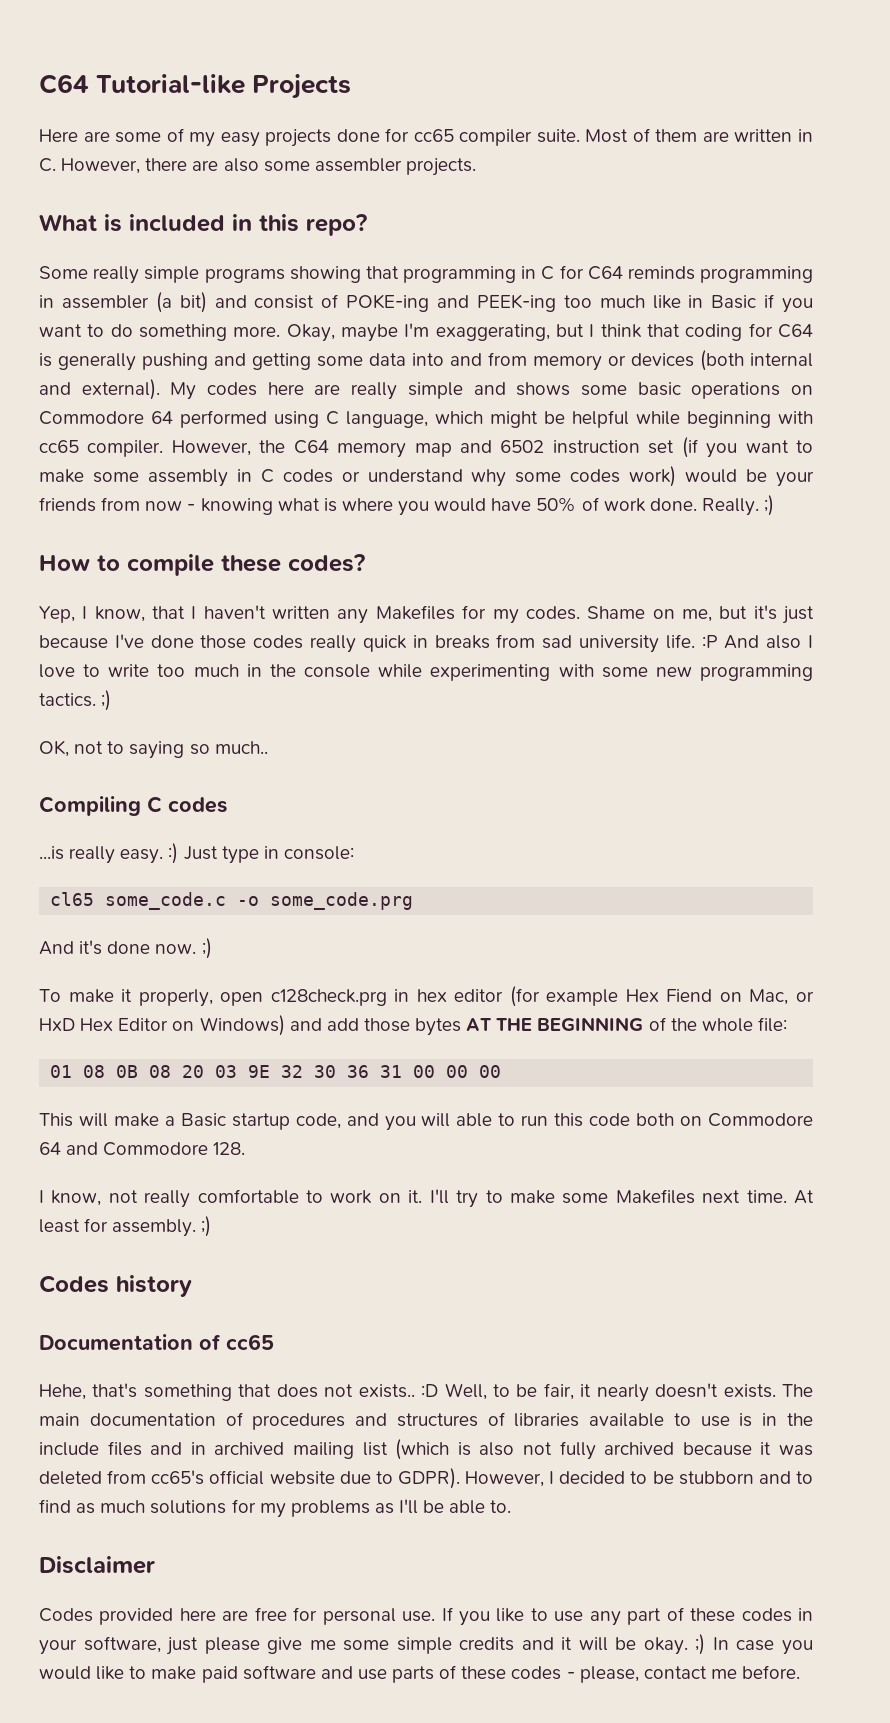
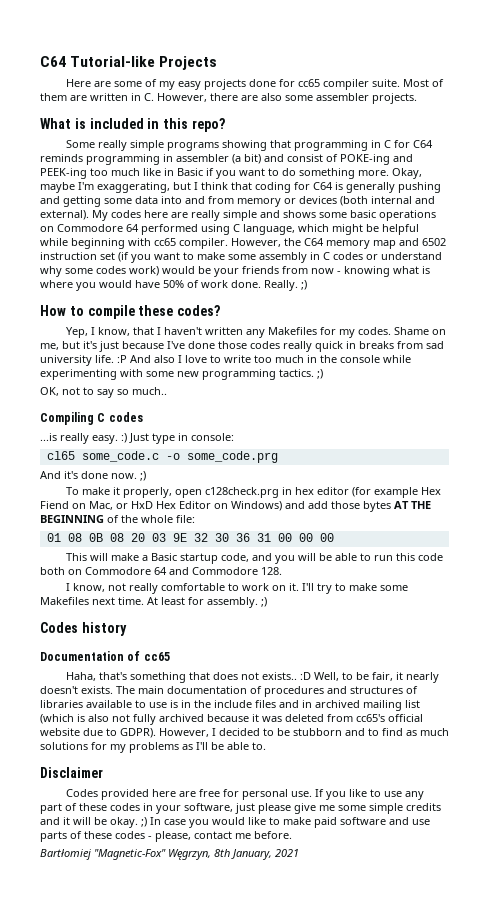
- OK, not to saying so much..
+ OK, not to say so much..
- This will make a Basic startup code, and you will able to run this code both on Commodore 64 and Commodore 128.
+ This will make a Basic startup code, and you will be able to run this code both on Commodore 64 and Commodore 128.
- Hehe, that's something that does not exists.. :D Well, to be fair, it nearly doesn't exists.
+ Haha, that's something that does not exists.. :D Well, to be fair, it nearly doesn't exists.
+ Bartłomiej "Magnetic-Fox" Węgrzyn, 8th January, 2021

